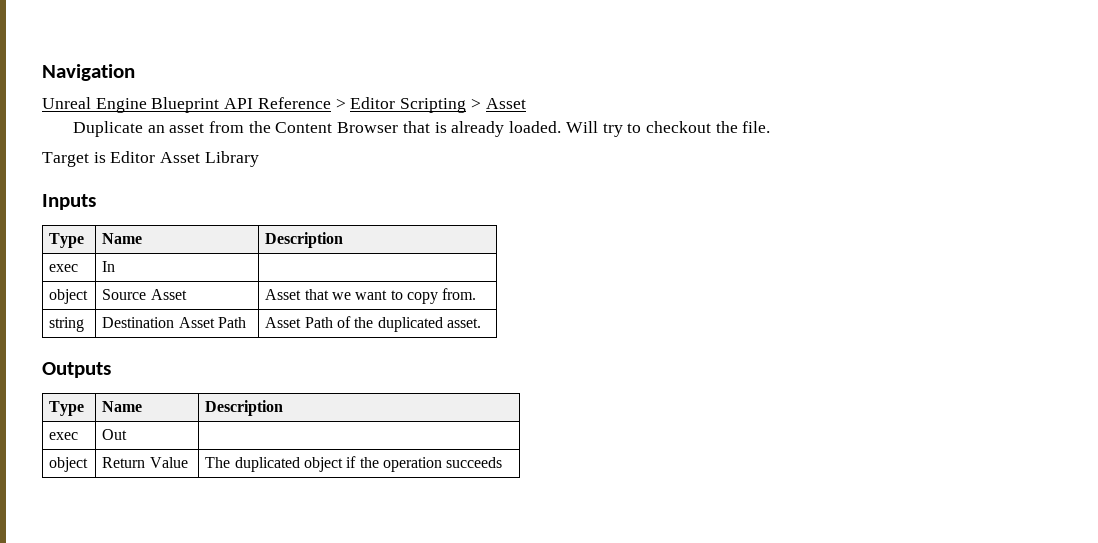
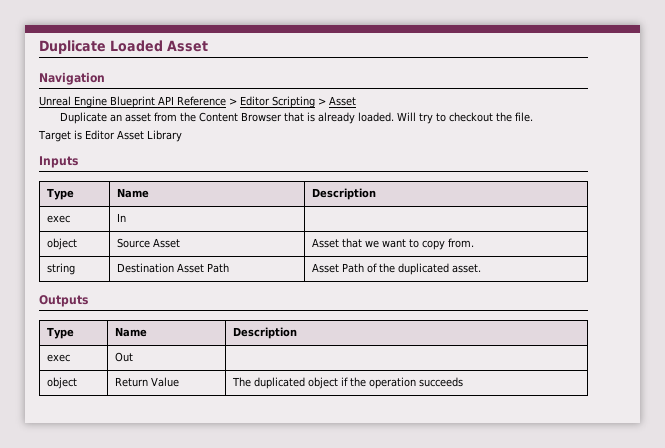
+ Duplicate Loaded Asset

